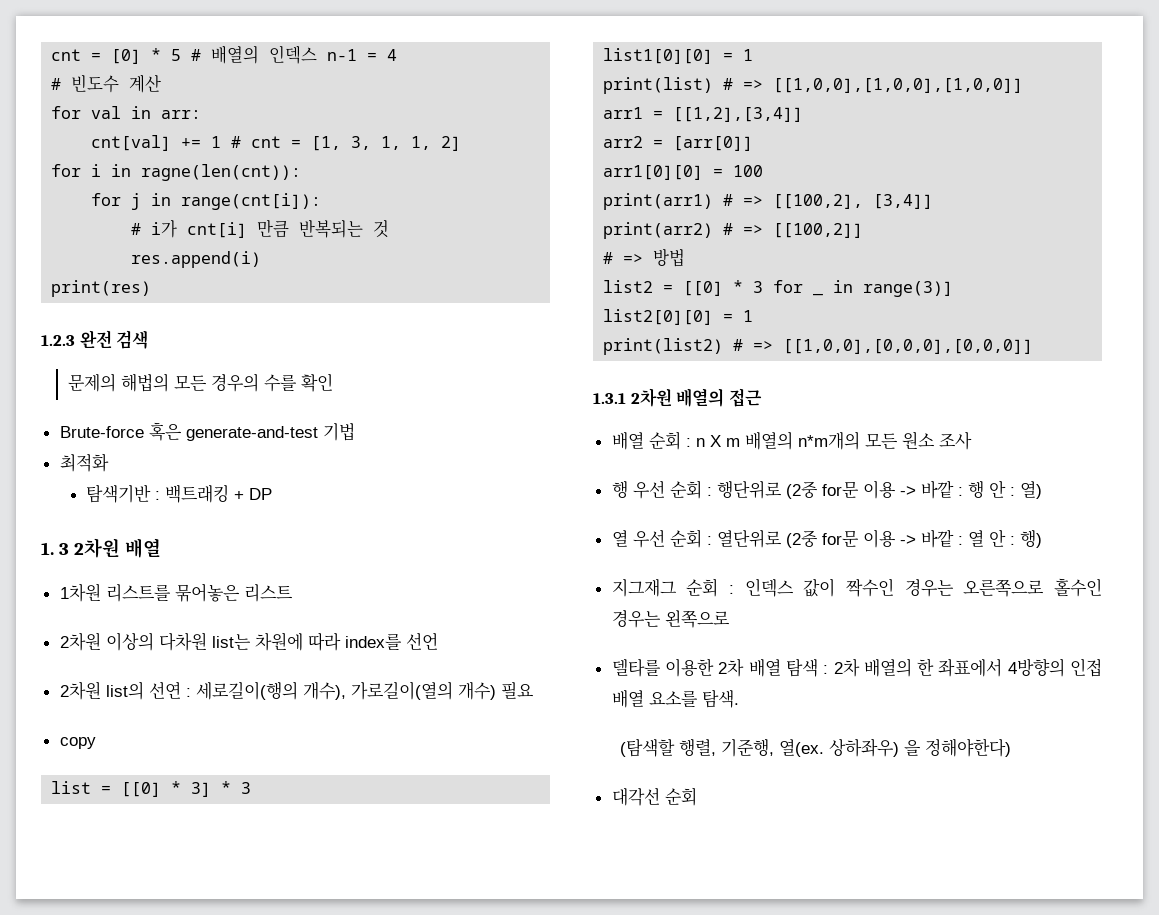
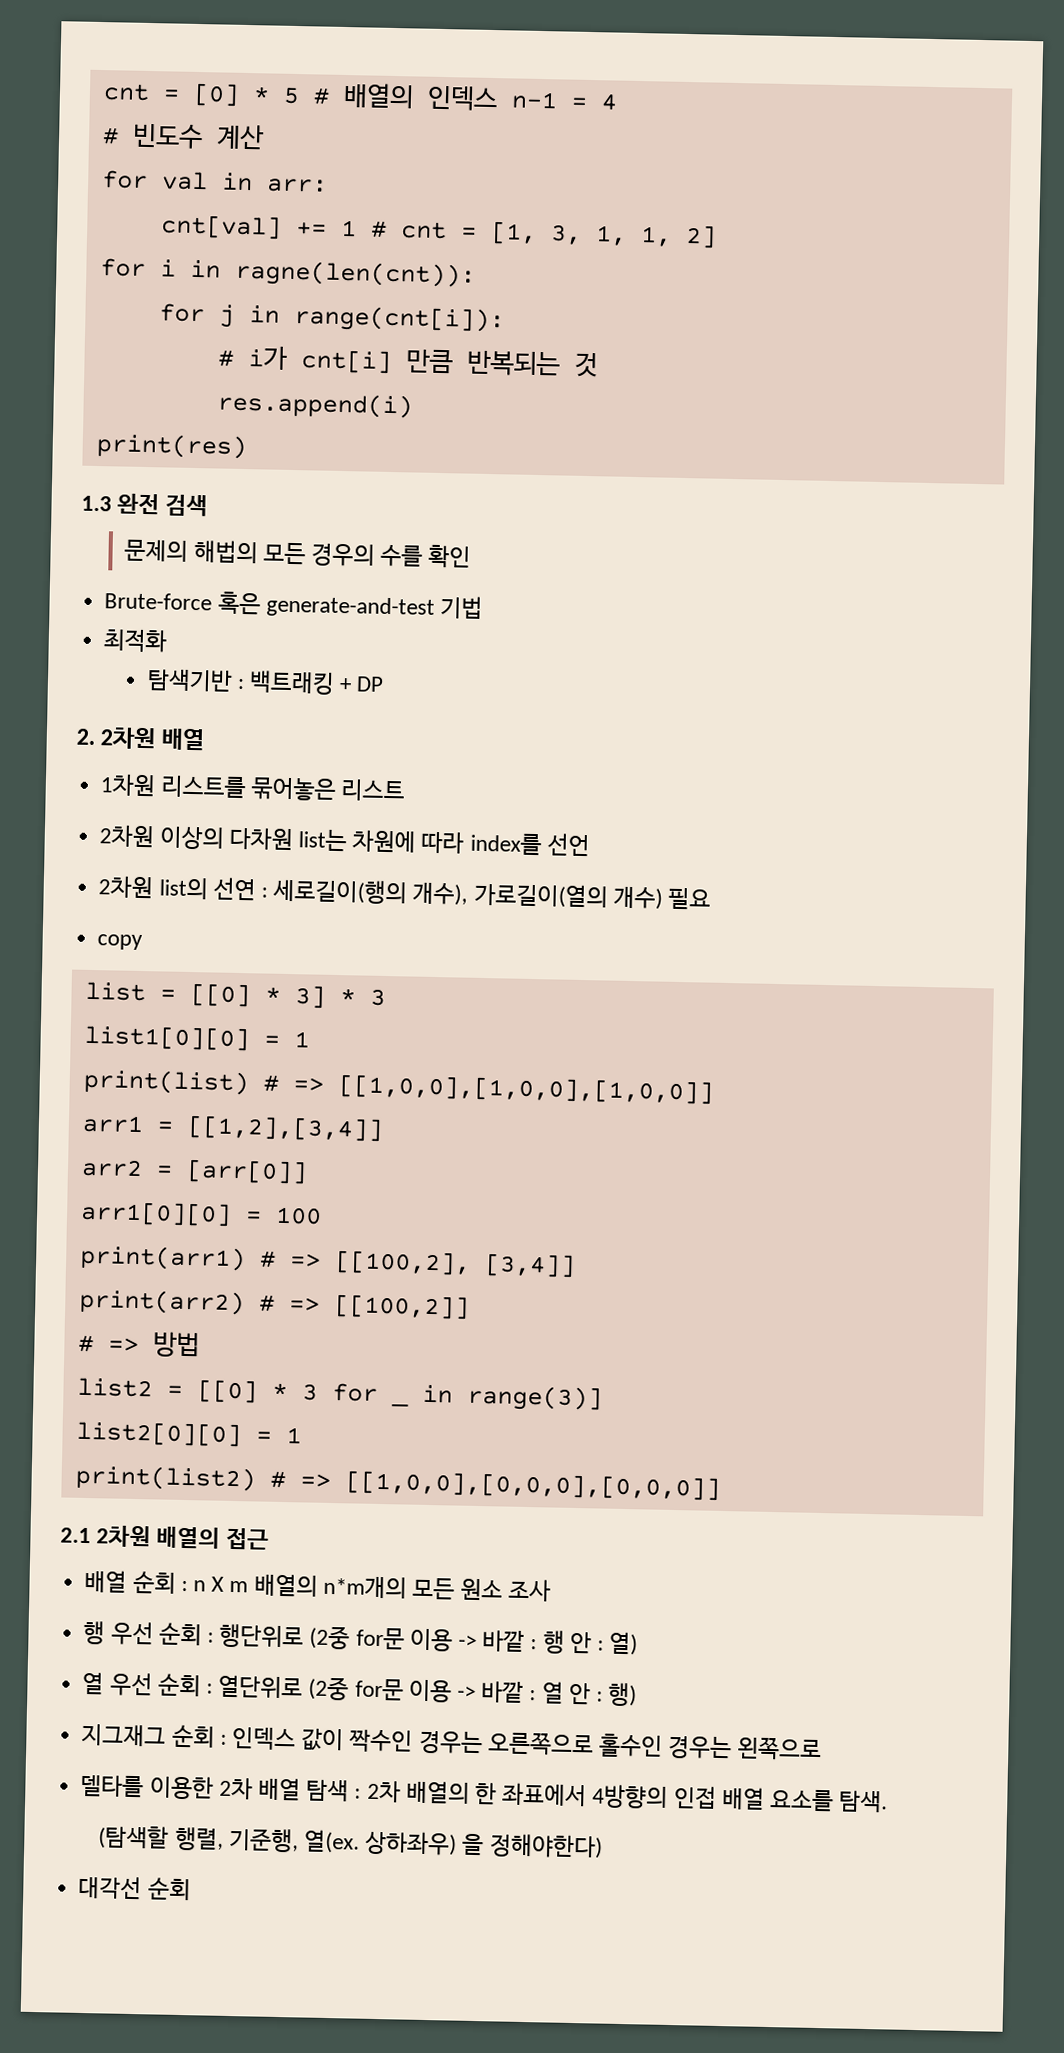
- 1.2.3 완전 검색
+ 1.3 완전 검색
- 1. 3 2차원 배열
+ 2. 2차원 배열
- 1.3.1 2차원 배열의 접근
+ 2.1 2차원 배열의 접근

